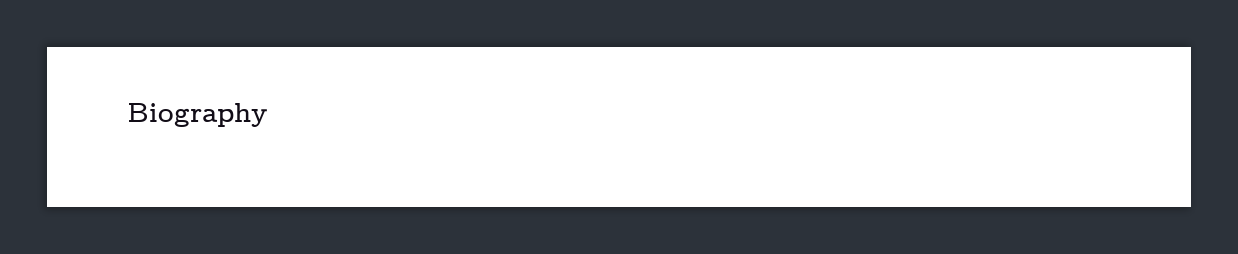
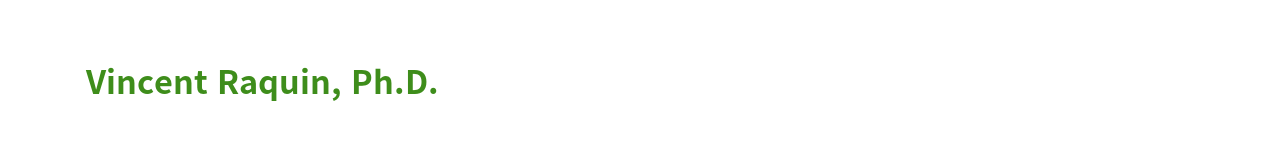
- Biography
+ Vincent Raquin, Ph.D.

